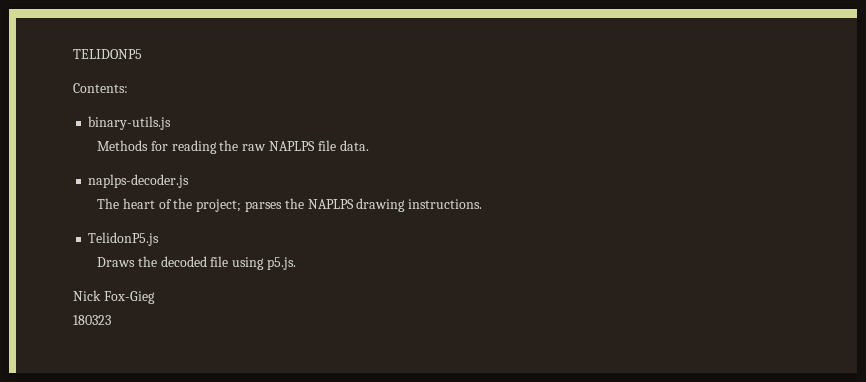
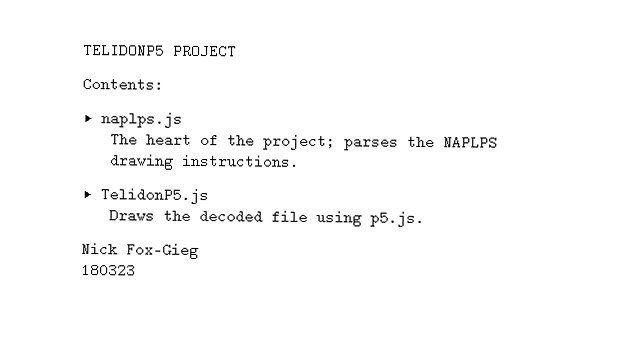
- TELIDONP5
+ TELIDONP5 PROJECT
- binary-utils.js
- Methods for reading the raw NAPLPS file data.
- naplps-decoder.js
+ naplps.js

